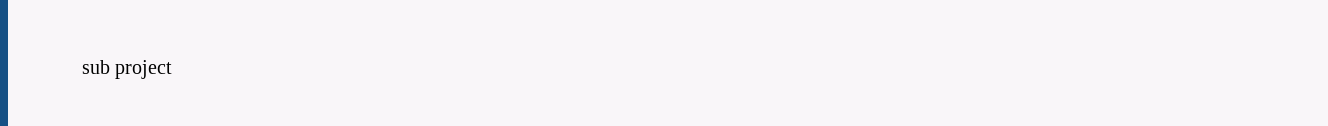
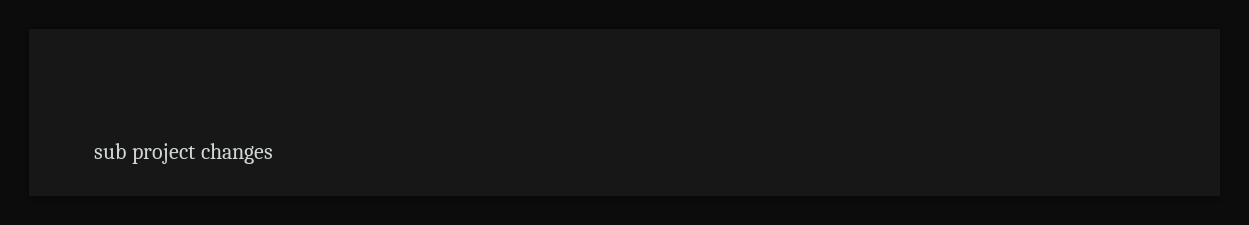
- sub project
+ sub project changes

